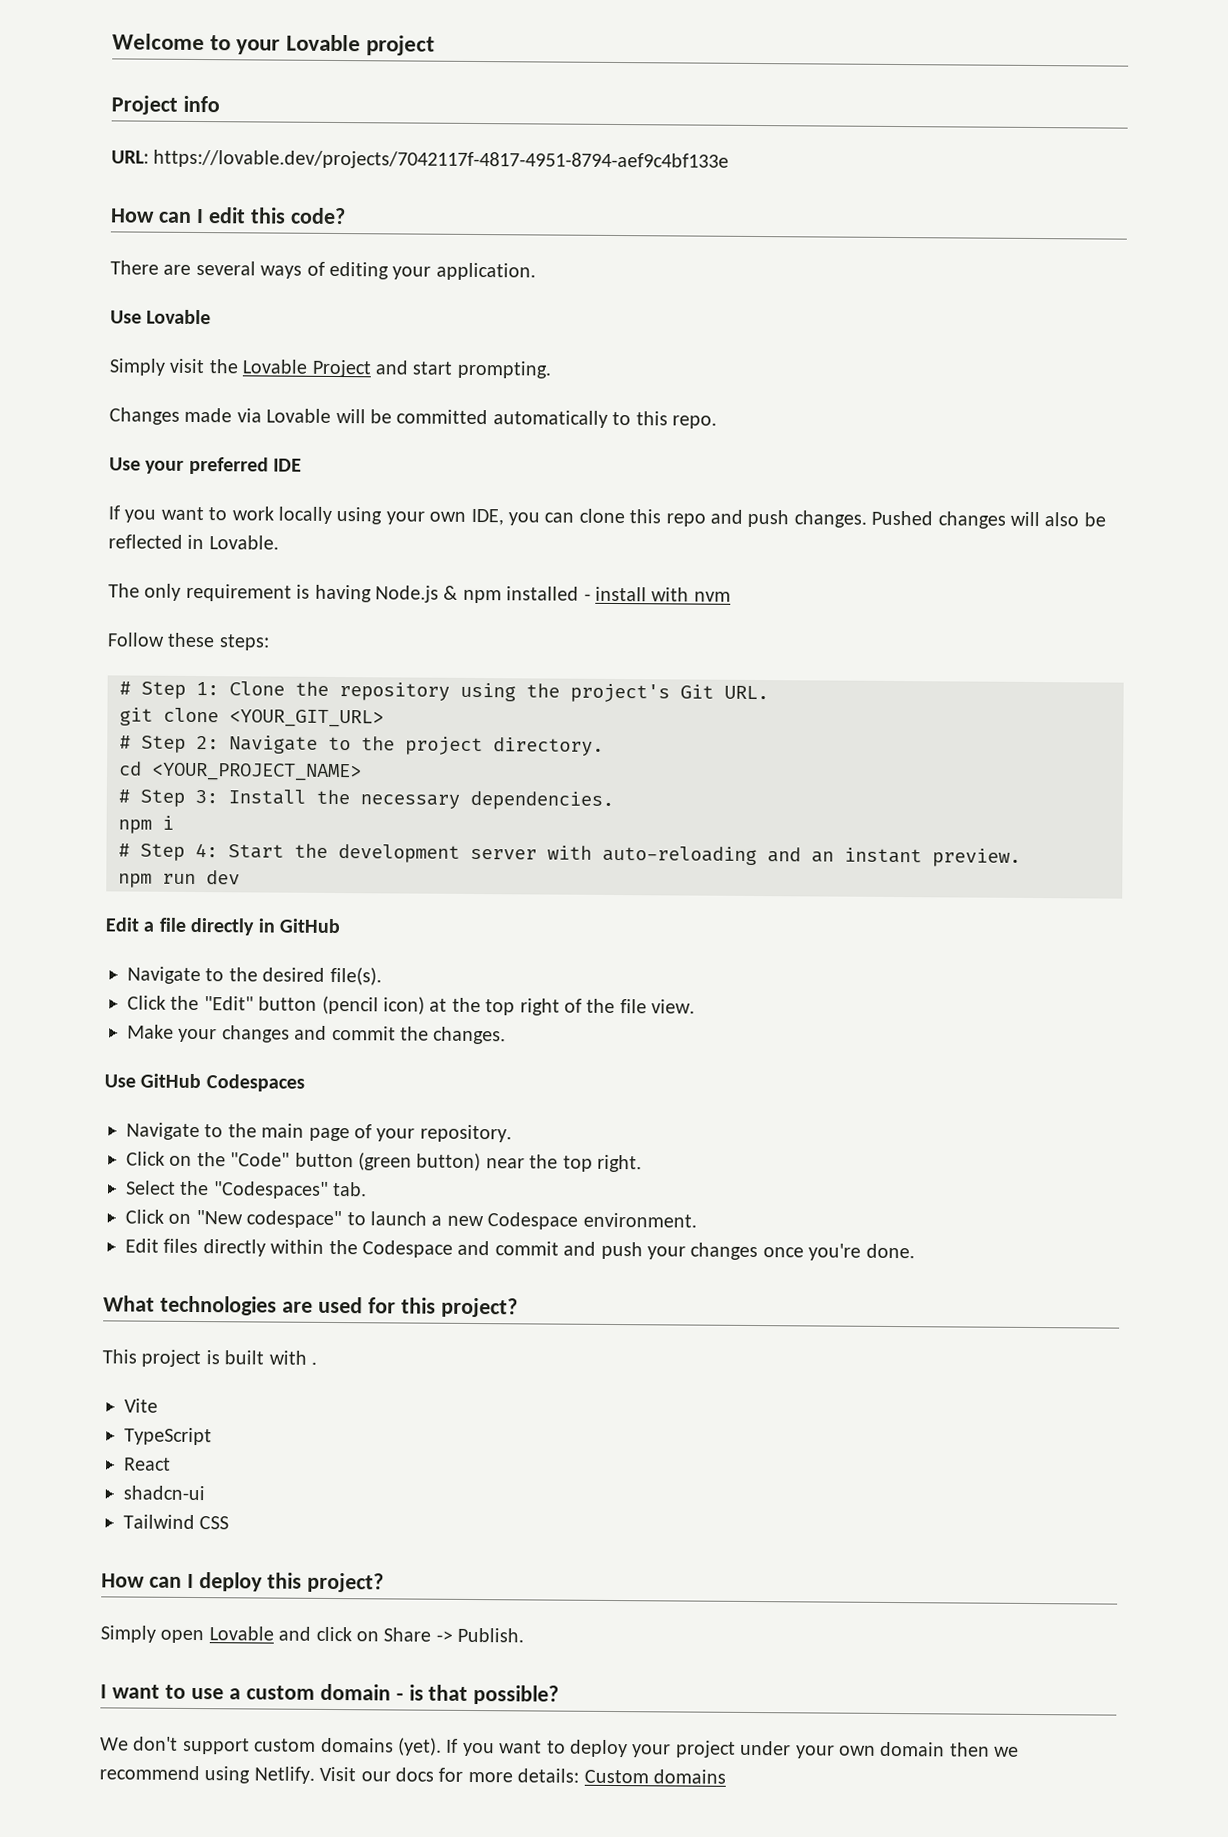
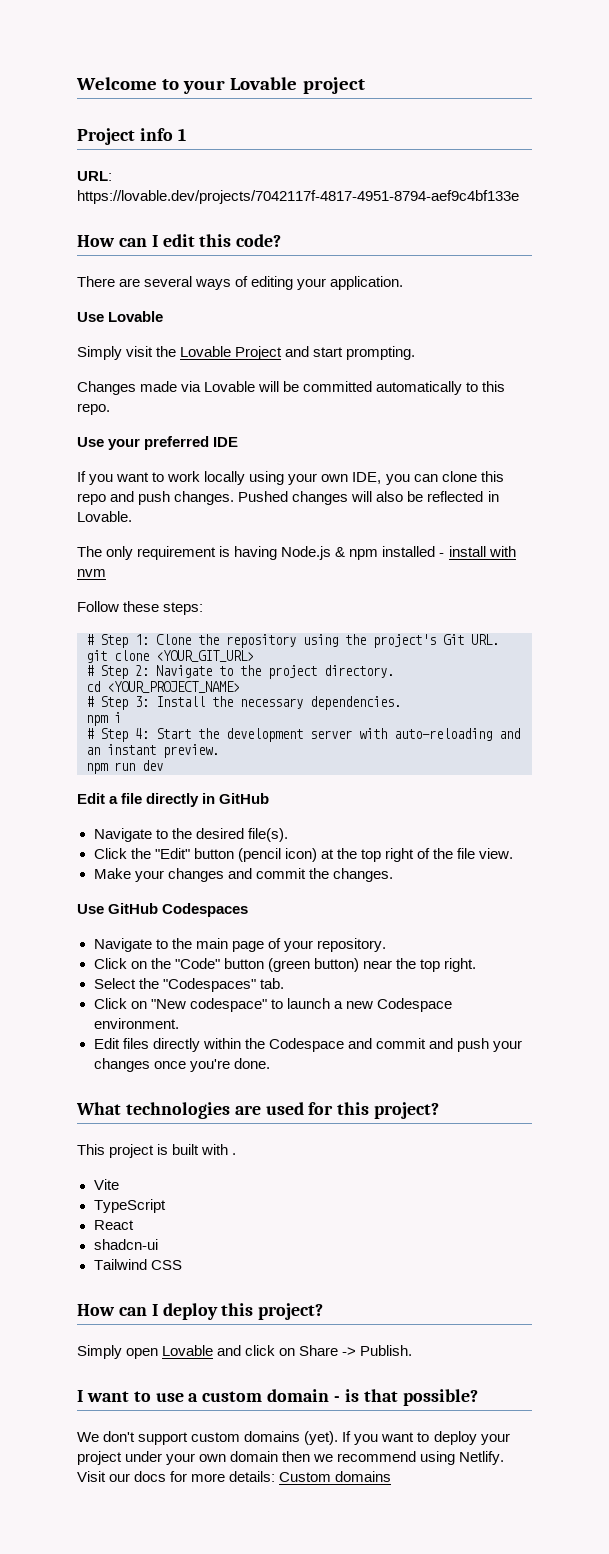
- Project info
+ Project info 1

